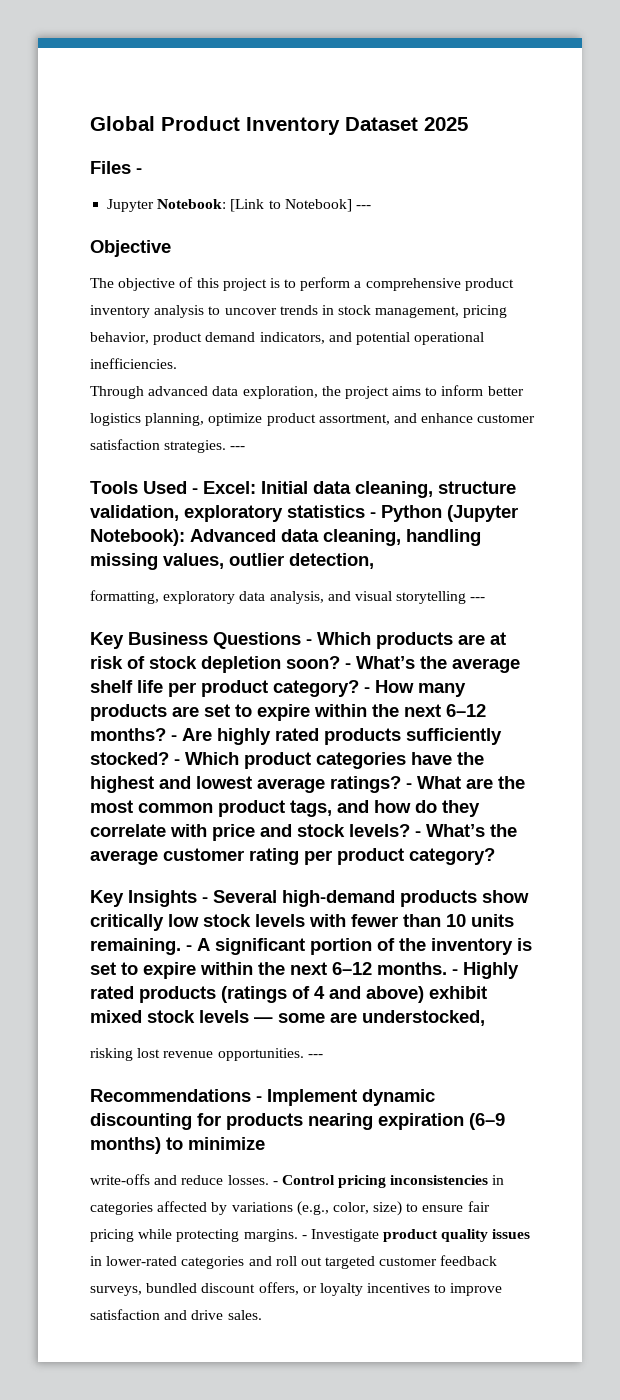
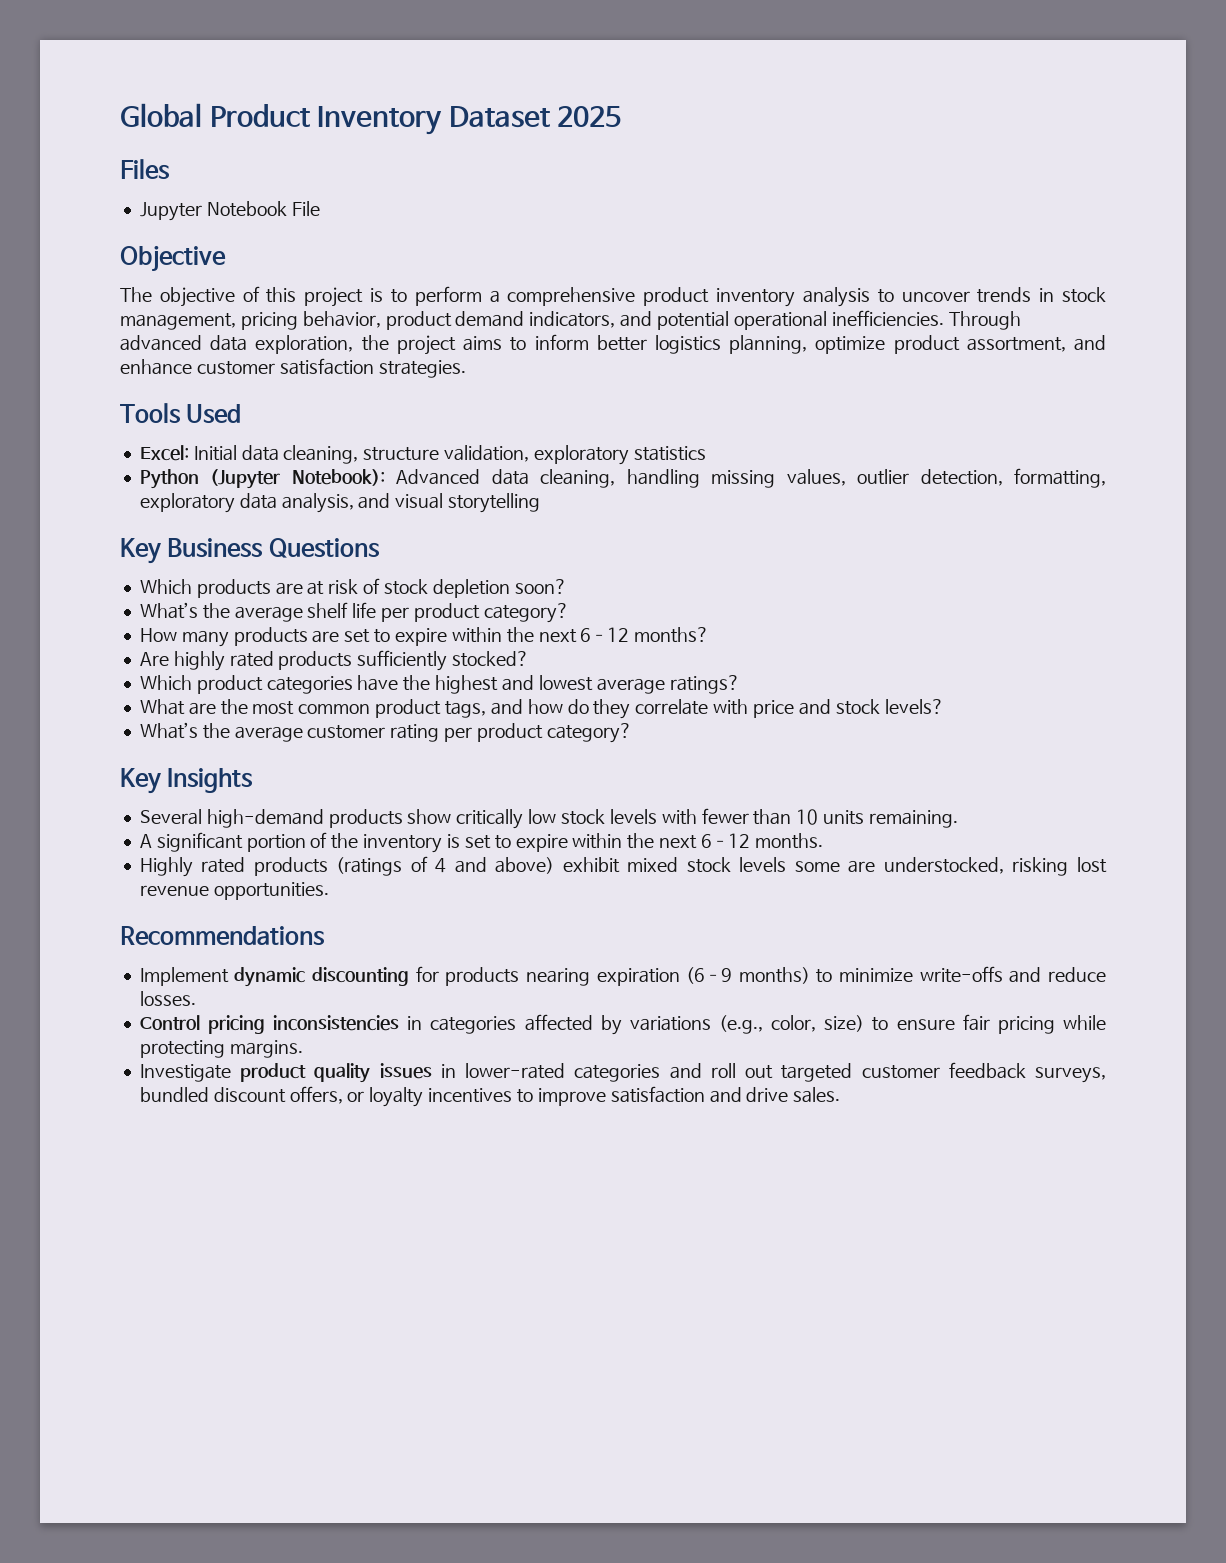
- Files -
+ Files
- Jupyter Notebook: [Link to Notebook] ---
+ Jupyter Notebook File
- The objective of this project is to perform a comprehensive product inventory analysis to uncover trends in stock management, pricing behavior, product demand indicators, and potential operational inefficiencies.
- Through advanced data exploration, the project aims to inform better logistics planning, optimize product assortment, and enhance customer satisfaction strategies. ---
+ The objective of this project is to perform a comprehensive product inventory analysis to uncover trends in stock management, pricing behavior, product demand indicators, and potential operational inefficiencies. Through advanced data exploration, the project aims to inform better logistics planning, optimize product assortment, and enhance customer satisfaction strategies.
- Tools Used - Excel: Initial data cleaning, structure validation, exploratory statistics - Python (Jupyter Notebook): Advanced data cleaning, handling missing values, outlier detection,
- formatting, exploratory data analysis, and visual storytelling ---
+ Tools Used
+ Excel: Initial data cleaning, structure validation, exploratory statistics
+ Python (Jupyter Notebook): Advanced data cleaning, handling missing values, outlier detection, formatting, exploratory data analysis, and visual storytelling
- Key Business Questions - Which products are at risk of stock depletion soon? - What’s the average shelf life per product category? - How many products are set to expire within the next 6–12 months? - Are highly rated products sufficiently stocked? - Which product categories have the highest and lowest average ratings? - What are the most common product tags, and how do they correlate with price and stock levels? - What’s the average customer rating per product category?
+ Key Business Questions
+ Which products are at risk of stock depletion soon?
+ What’s the average shelf life per product category?
+ How many products are set to expire within the next 6–12 months?
+ Are highly rated products sufficiently stocked?
+ Which product categories have the highest and lowest average ratings?
+ What are the most common product tags, and how do they correlate with price and stock levels?
+ What’s the average customer rating per product category?
- Key Insights - Several high-demand products show critically low stock levels with fewer than 10 units remaining. - A significant portion of the inventory is set to expire within the next 6–12 months. - Highly rated products (ratings of 4 and above) exhibit mixed stock levels — some are understocked,
- risking lost revenue opportunities. ---
+ Key Insights
+ Several high-demand products show critically low stock levels with fewer than 10 units remaining.
+ A significant portion of the inventory is set to expire within the next 6–12 months.
+ Highly rated products (ratings of 4 and above) exhibit mixed stock levels some are understocked, risking lost revenue opportunities.
- Recommendations - Implement dynamic discounting for products nearing expiration (6–9 months) to minimize
- write-offs and reduce losses. - Control pricing inconsistencies in categories affected by variations (e.g., color, size) to ensure fair pricing while protecting margins. - Investigate product quality issues in lower-rated categories and roll out targeted customer feedback surveys, bundled discount offers, or loyalty incentives to improve satisfaction and drive sales.
+ Recommendations
+ Implement dynamic discounting for products nearing expiration (6–9 months) to minimize write-offs and reduce losses.
+ Control pricing inconsistencies in categories affected by variations (e.g., color, size) to ensure fair pricing while protecting margins.
+ Investigate product quality issues in lower-rated categories and roll out targeted customer feedback surveys, bundled discount offers, or loyalty incentives to improve satisfaction and drive sales.

